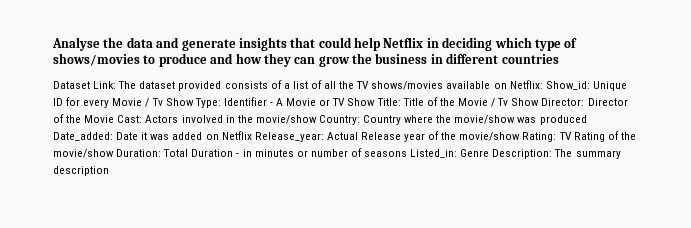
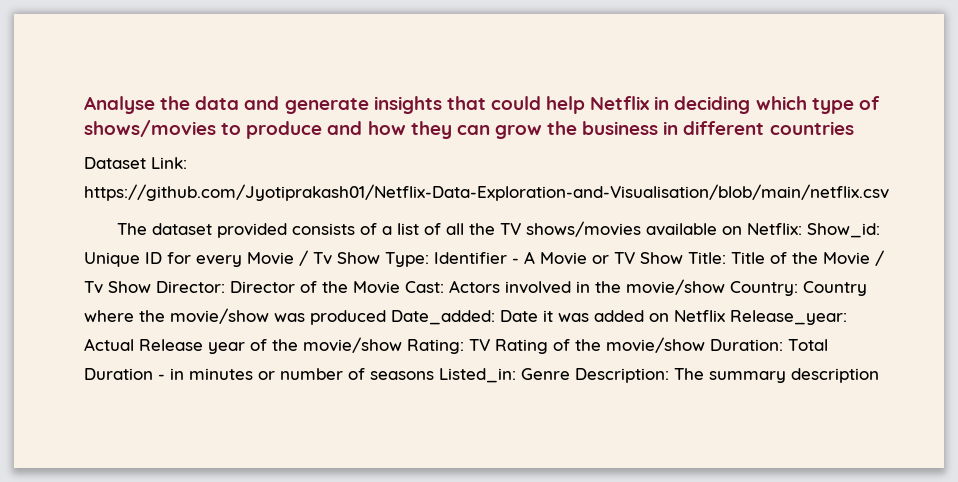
- Dataset Link: The dataset provided consists of a list of all the TV shows/movies available on Netflix:
+ Dataset Link: https://github.com/Jyotiprakash01/Netflix-Data-Exploration-and-Visualisation/blob/main/netflix.csv
+ The dataset provided consists of a list of all the TV shows/movies available on Netflix:

